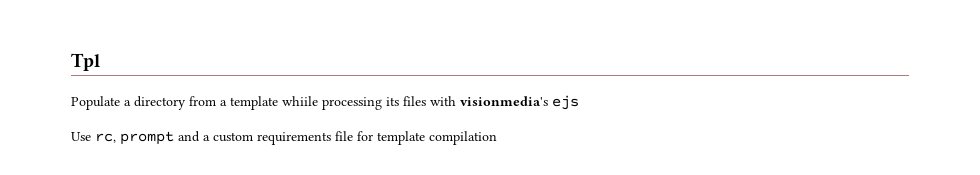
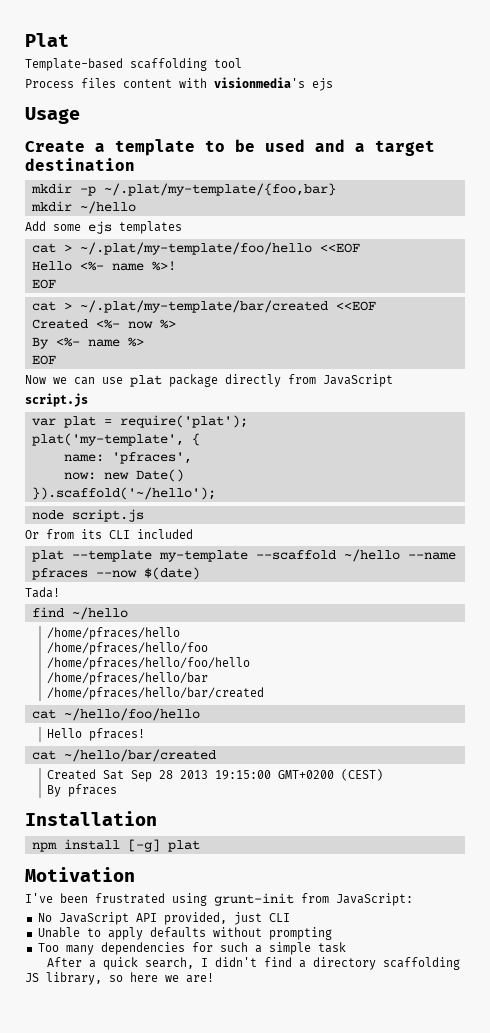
- Tpl
- Populate a directory from a template whiile processing its files with visionmedia's ejs
- Use rc, prompt and a custom requirements file for template compilation
+ Plat
+ Template-based scaffolding tool
+ Process files content with visionmedia's ejs
+ Usage
+ Create a template to be used and a target destination
+ mkdir -p ~/.plat/my-template/{foo,bar}
+ mkdir ~/hello
+ Add some ejs templates
+ cat > ~/.plat/my-template/foo/hello <<EOF
+ Hello <%- name %>!
+ EOF
+ cat > ~/.plat/my-template/bar/created <<EOF
+ Created <%- now %>
+ By <%- name %>
+ EOF
+ Now we can use plat package directly from JavaScript
+ script.js
+ var plat = require('plat');
+ plat('my-template', {
+ name: 'pfraces',
+ now: new Date()
+ }).scaffold('~/hello');
+ node script.js
+ Or from its CLI included
+ plat --template my-template --scaffold ~/hello --name pfraces --now $(date)
+ Tada!
+ find ~/hello
+ /home/pfraces/hello
+ /home/pfraces/hello/foo
+ /home/pfraces/hello/foo/hello
+ /home/pfraces/hello/bar
+ /home/pfraces/hello/bar/created
+ cat ~/hello/foo/hello
+ Hello pfraces!
+ cat ~/hello/bar/created
+ Created Sat Sep 28 2013 19:15:00 GMT+0200 (CEST)
+ By pfraces
+ Installation
+ npm install [-g] plat
+ Motivation
+ I've been frustrated using grunt-init from JavaScript:
+ No JavaScript API provided, just CLI
+ Unable to apply defaults without prompting
+ Too many dependencies for such a simple task
+ After a quick search, I didn't find a directory scaffolding JS library, so here we are!

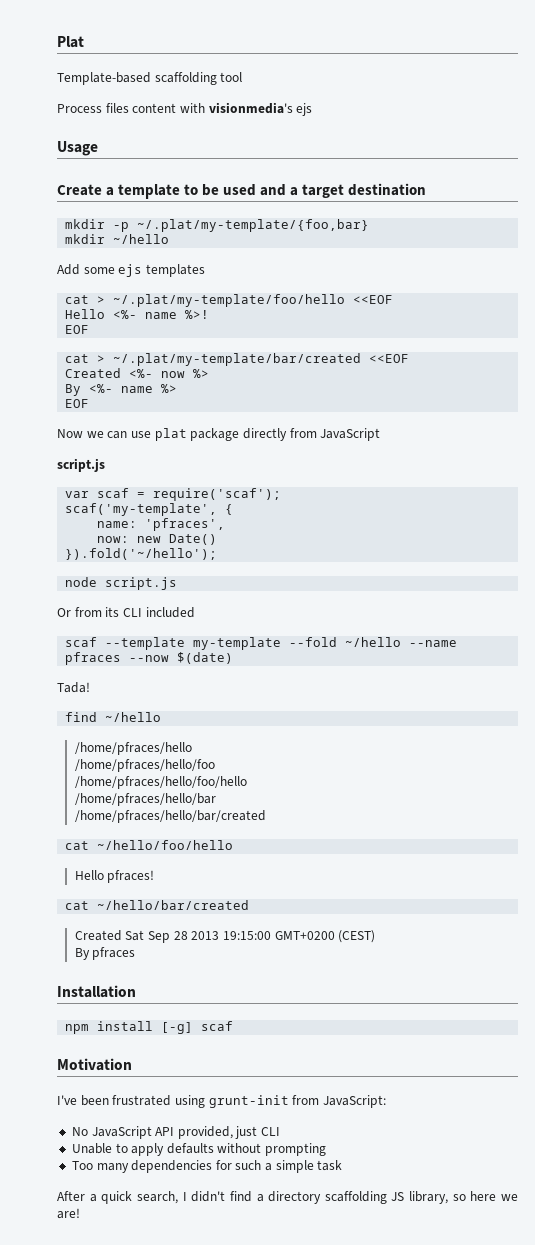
- var plat = require('plat');
- plat('my-template', {
+ var scaf = require('scaf');
+ scaf('my-template', {
- }).scaffold('~/hello');
+ }).fold('~/hello');
- plat --template my-template --scaffold ~/hello --name pfraces --now $(date)
+ scaf --template my-template --fold ~/hello --name pfraces --now $(date)
- npm install [-g] plat
+ npm install [-g] scaf

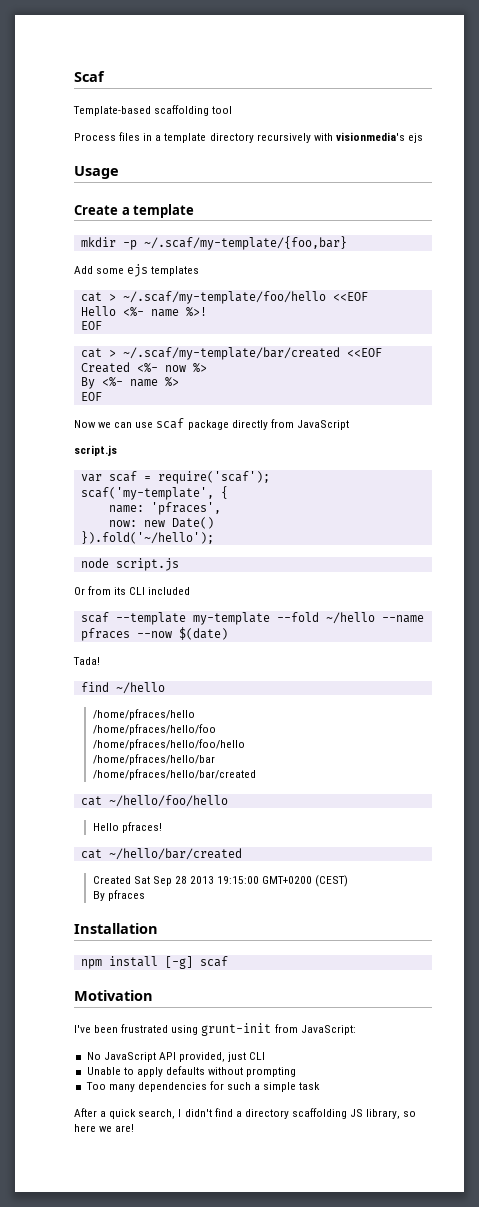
- Plat
+ Scaf
- Process files content with visionmedia's ejs
+ Process files in a template directory recursively with visionmedia's ejs
- Create a template to be used and a target destination
+ Create a template
- mkdir -p ~/.plat/my-template/{foo,bar}
- mkdir ~/hello
+ mkdir -p ~/.scaf/my-template/{foo,bar}
- cat > ~/.plat/my-template/foo/hello <<EOF
+ cat > ~/.scaf/my-template/foo/hello <<EOF
- cat > ~/.plat/my-template/bar/created <<EOF
+ cat > ~/.scaf/my-template/bar/created <<EOF
- Now we can use plat package directly from JavaScript
+ Now we can use scaf package directly from JavaScript

